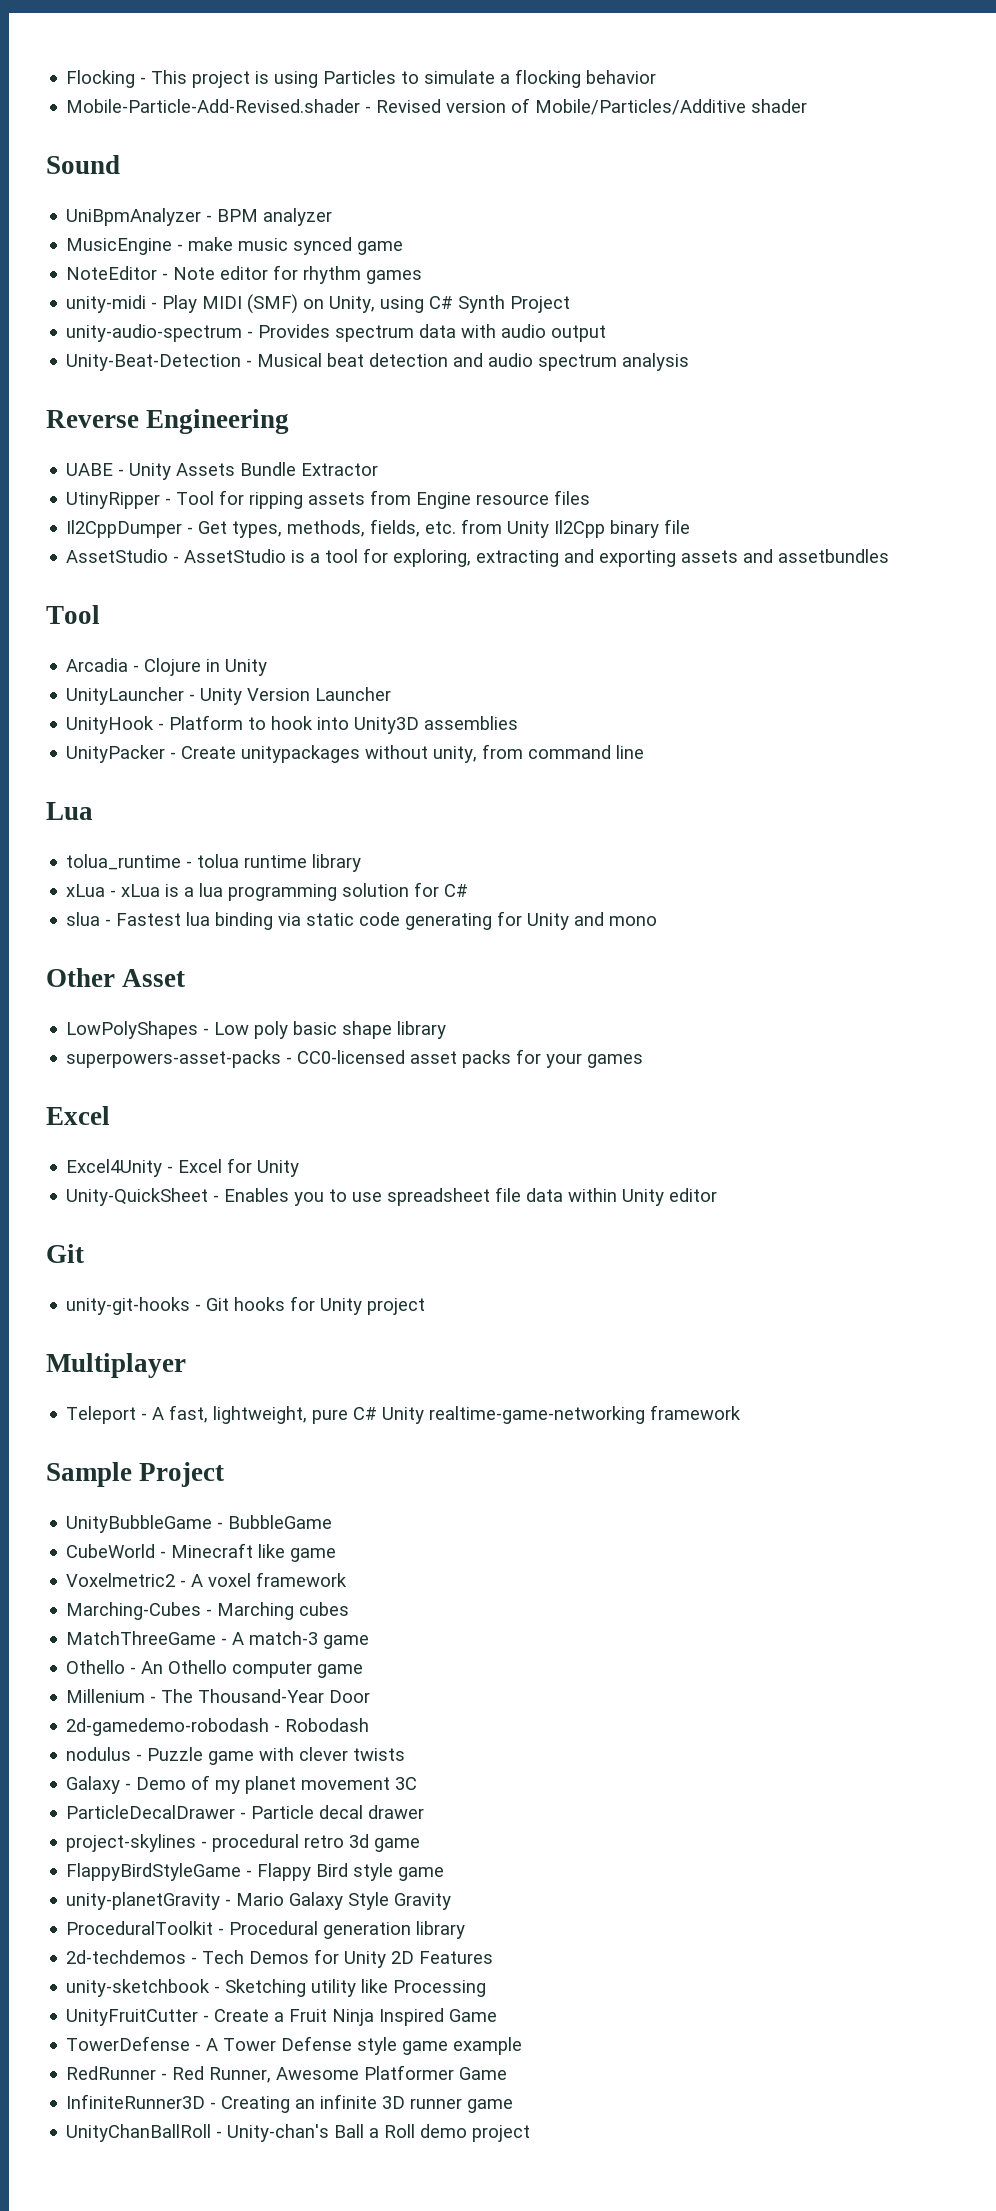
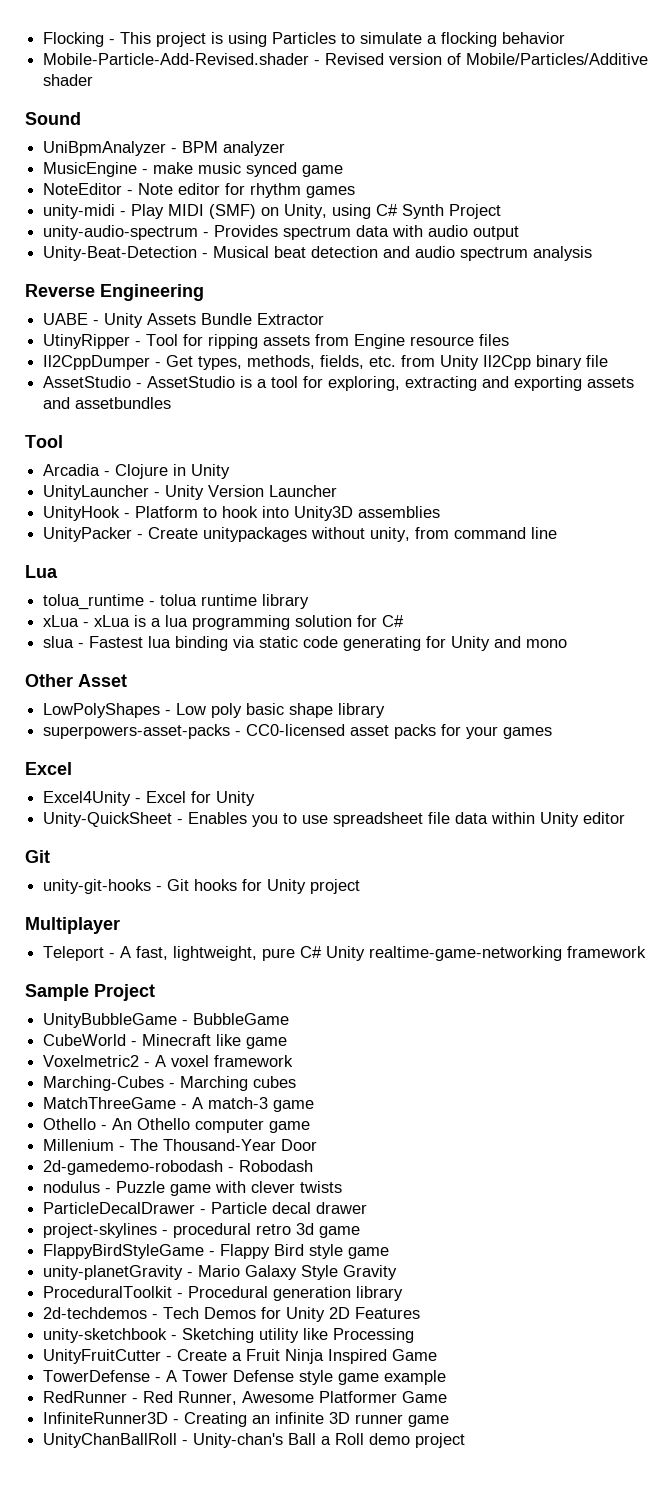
- Galaxy - Demo of my planet movement 3C

